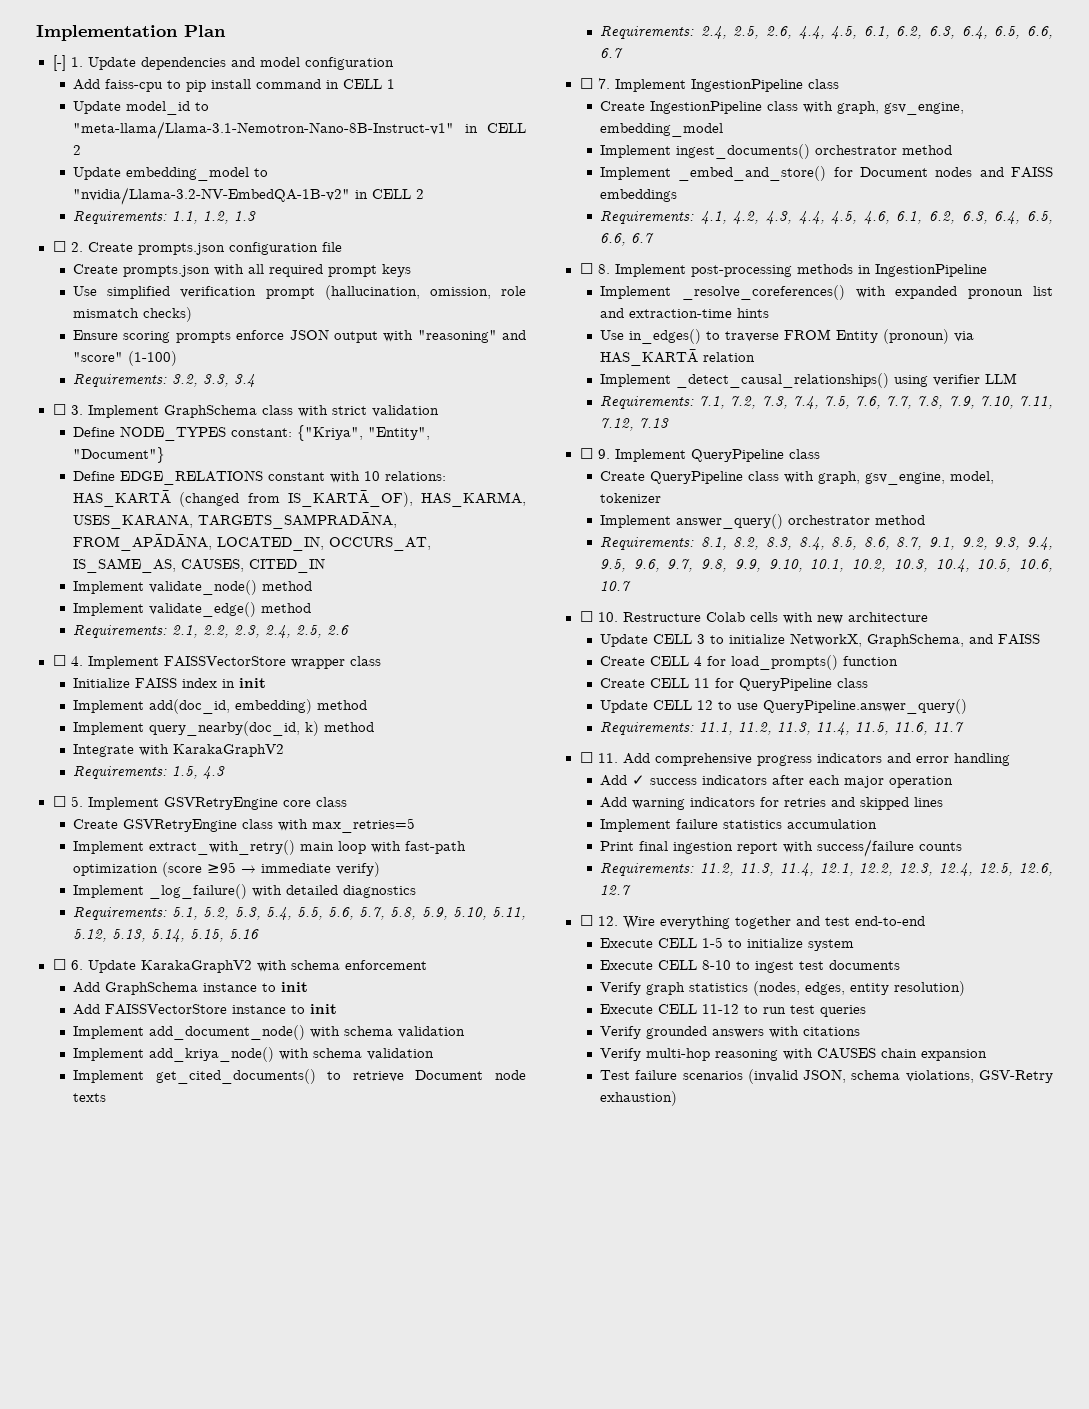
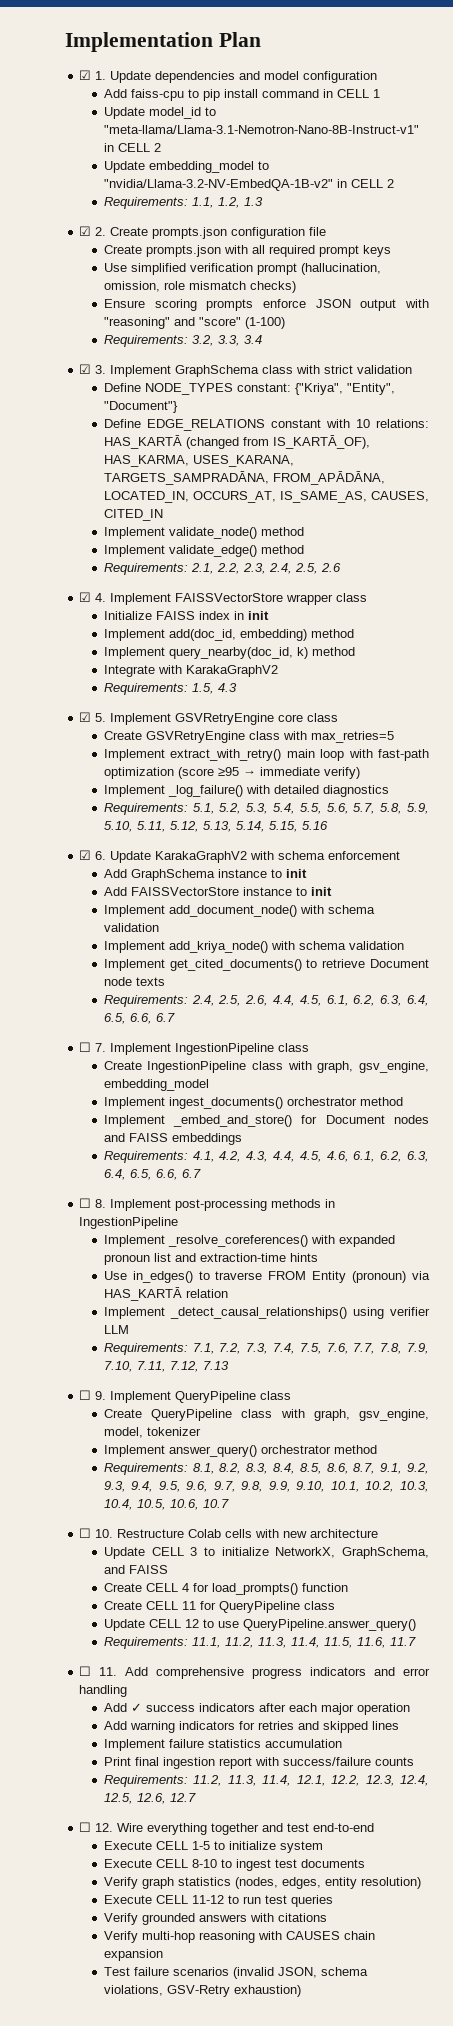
- [-] 1. Update dependencies and model configuration
+ ☑ 1. Update dependencies and model configuration
- ☐ 2. Create prompts.json configuration file
+ ☑ 2. Create prompts.json configuration file
- ☐ 3. Implement GraphSchema class with strict validation
+ ☑ 3. Implement GraphSchema class with strict validation
- ☐ 4. Implement FAISSVectorStore wrapper class
+ ☑ 4. Implement FAISSVectorStore wrapper class
- ☐ 5. Implement GSVRetryEngine core class
+ ☑ 5. Implement GSVRetryEngine core class
- ☐ 6. Update KarakaGraphV2 with schema enforcement
+ ☑ 6. Update KarakaGraphV2 with schema enforcement

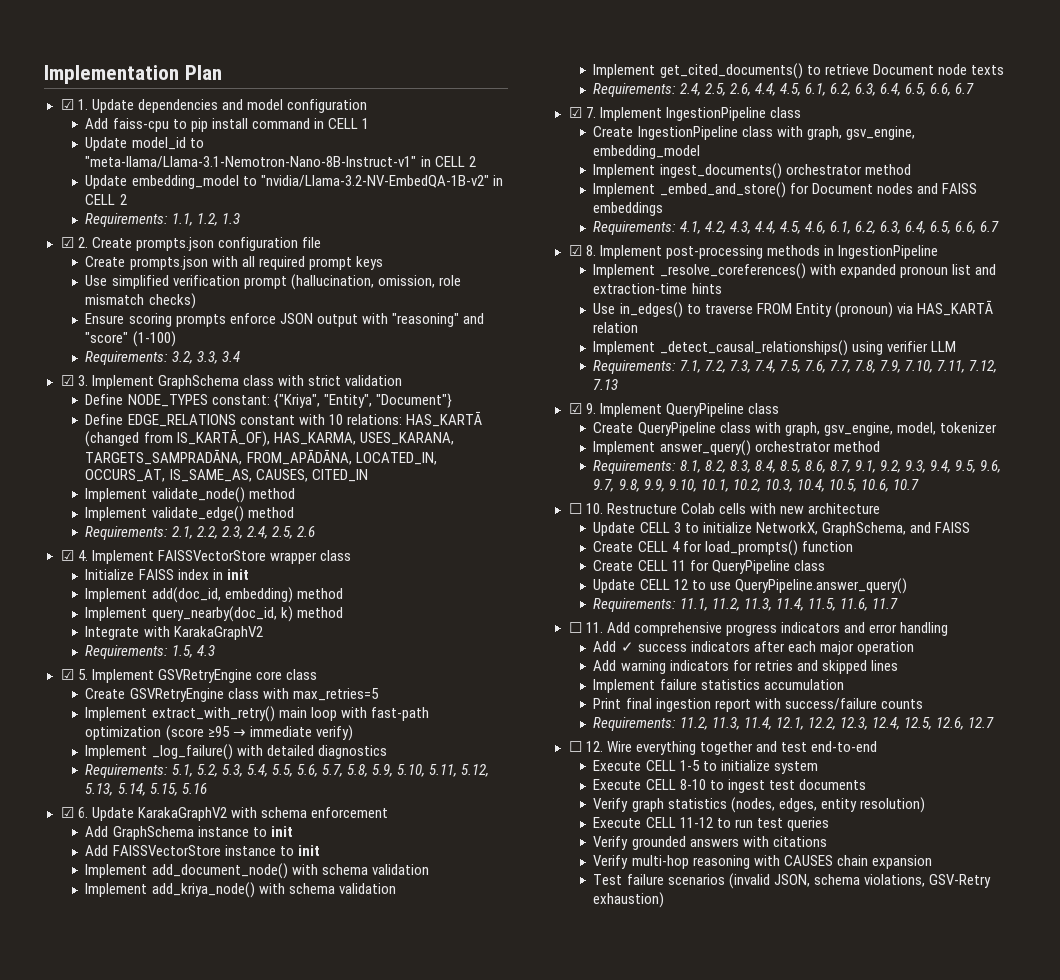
- ☐ 7. Implement IngestionPipeline class
+ ☑ 7. Implement IngestionPipeline class
- ☐ 8. Implement post-processing methods in IngestionPipeline
+ ☑ 8. Implement post-processing methods in IngestionPipeline
- ☐ 9. Implement QueryPipeline class
+ ☑ 9. Implement QueryPipeline class

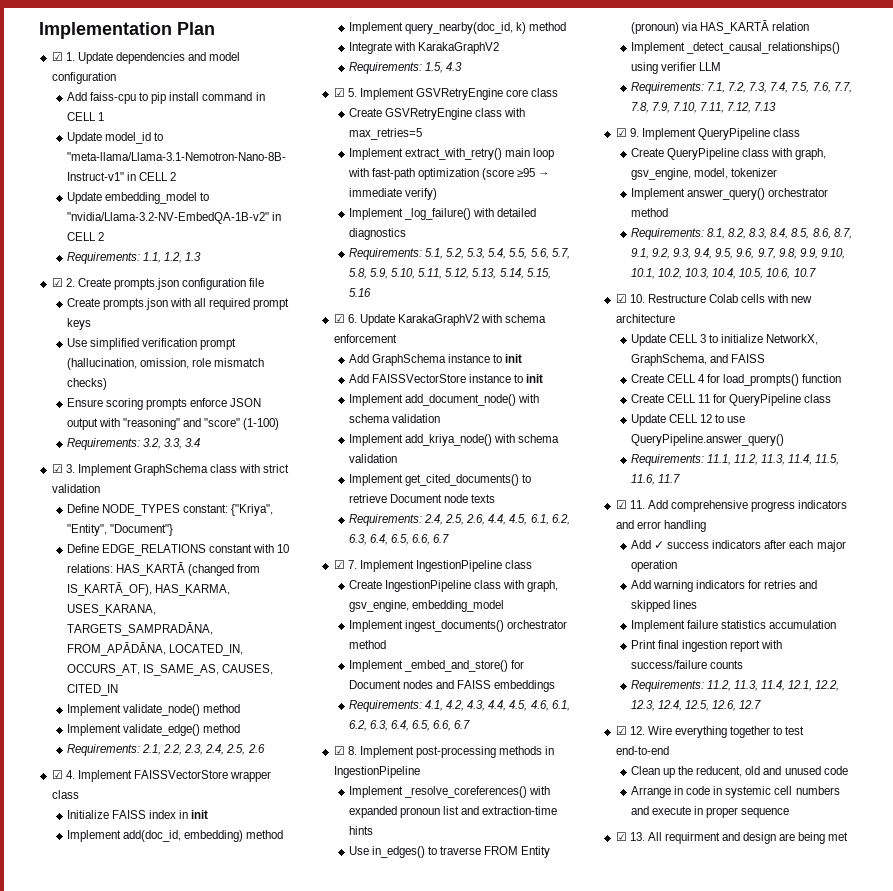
- ☐ 10. Restructure Colab cells with new architecture
+ ☑ 10. Restructure Colab cells with new architecture
- ☐ 11. Add comprehensive progress indicators and error handling
+ ☑ 11. Add comprehensive progress indicators and error handling
- ☐ 12. Wire everything together and test end-to-end
+ ☑ 12. Wire everything together to test end-to-end
- Execute CELL 1-5 to initialize system
- Execute CELL 8-10 to ingest test documents
- Verify graph statistics (nodes, edges, entity resolution)
- Execute CELL 11-12 to run test queries
- Verify grounded answers with citations
- Verify multi-hop reasoning with CAUSES chain expansion
- Test failure scenarios (invalid JSON, schema violations, GSV-Retry exhaustion)
+ Clean up the reducent, old and unused code
+ Arrange in code in systemic cell numbers and execute in proper sequence
+ ☑ 13. All requirment and design are being met

